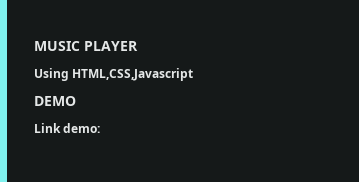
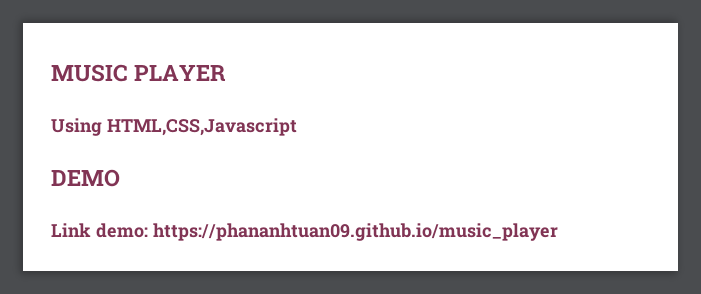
- Link demo:
+ Link demo: https://phananhtuan09.github.io/music_player

